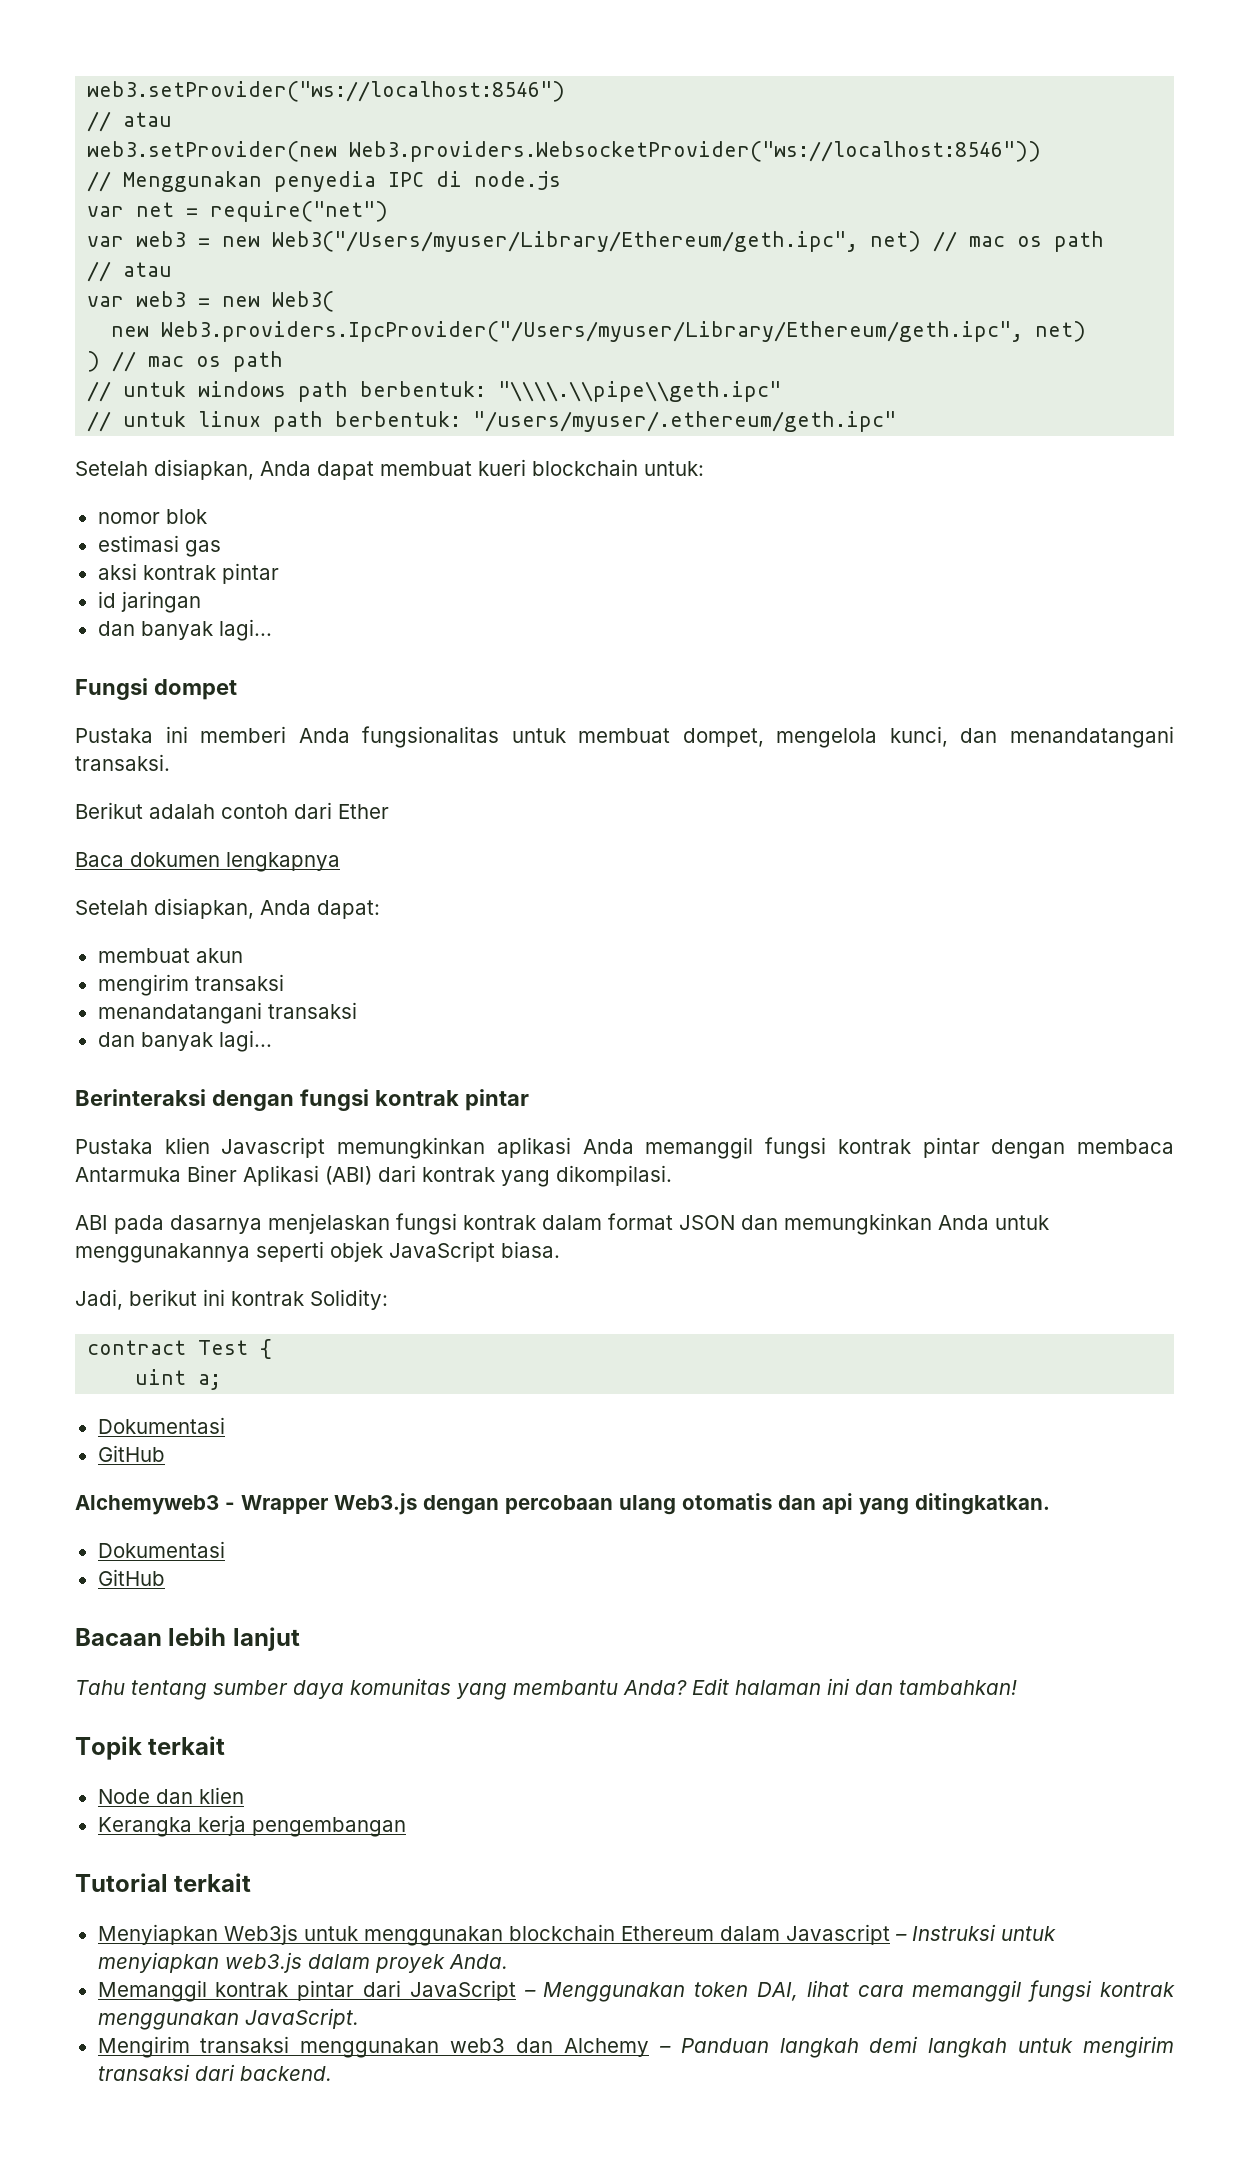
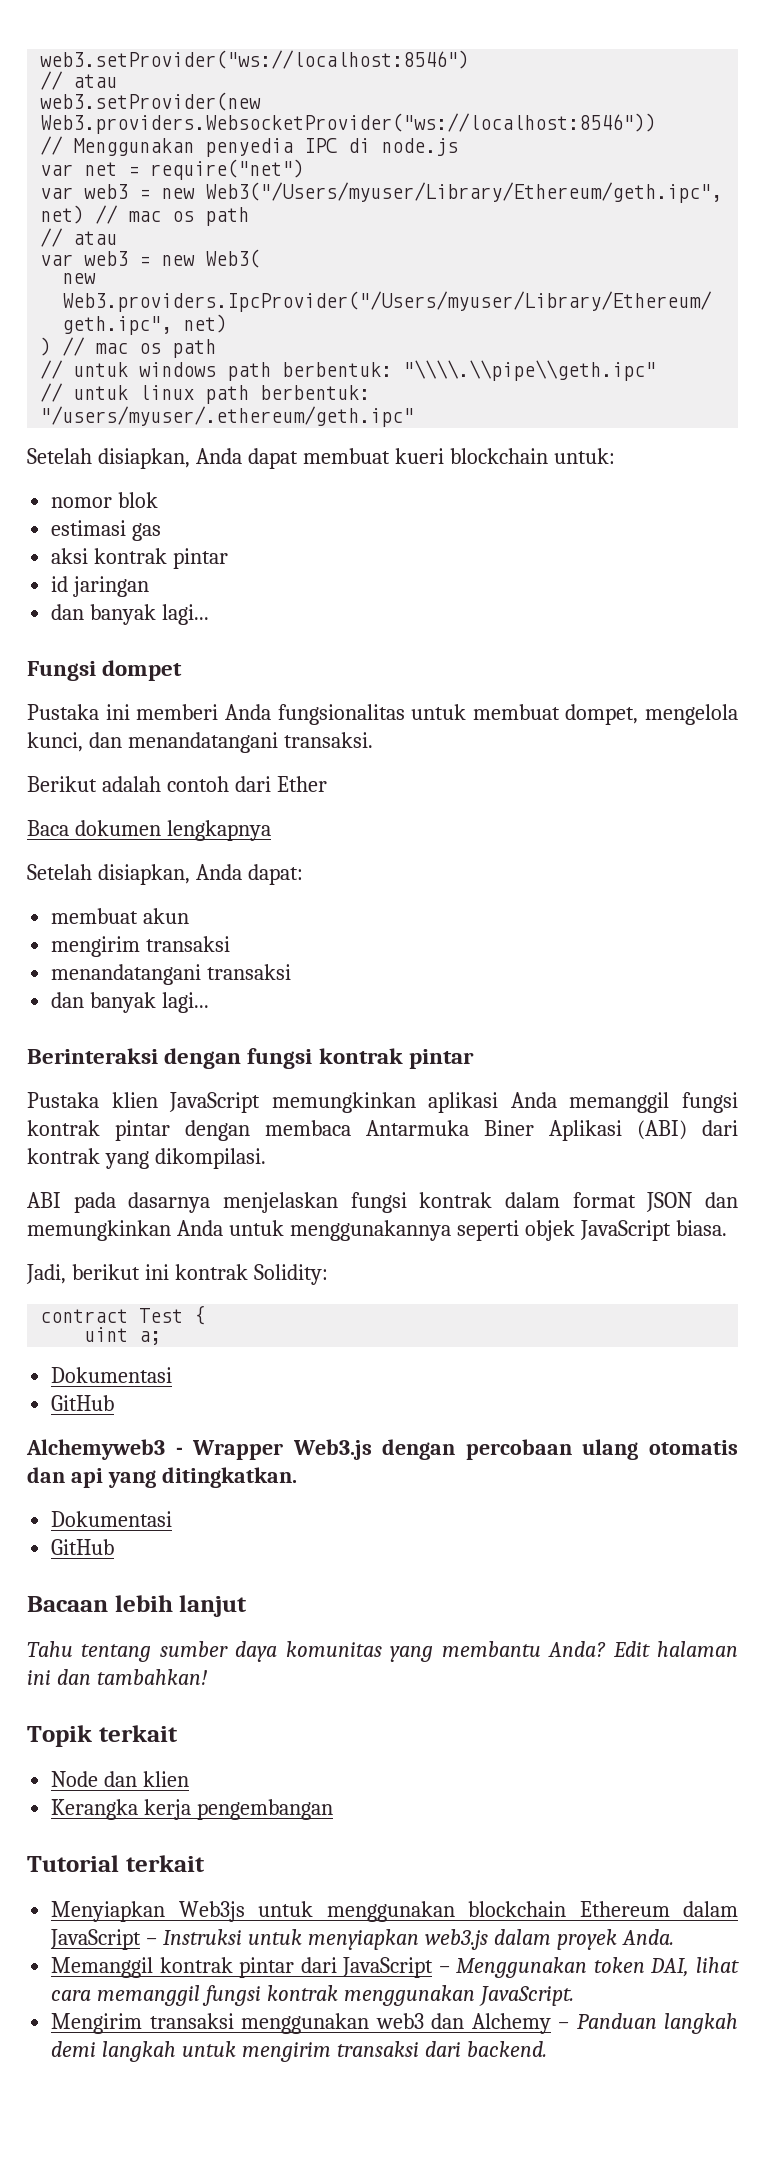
- Pustaka klien Javascript memungkinkan aplikasi Anda memanggil fungsi kontrak pintar dengan membaca Antarmuka Biner Aplikasi (ABI) dari kontrak yang dikompilasi.
+ Pustaka klien JavaScript memungkinkan aplikasi Anda memanggil fungsi kontrak pintar dengan membaca Antarmuka Biner Aplikasi (ABI) dari kontrak yang dikompilasi.
- Menyiapkan Web3js untuk menggunakan blockchain Ethereum dalam Javascript – Instruksi untuk menyiapkan web3.js dalam proyek Anda.
+ Menyiapkan Web3js untuk menggunakan blockchain Ethereum dalam JavaScript – Instruksi untuk menyiapkan web3.js dalam proyek Anda.

